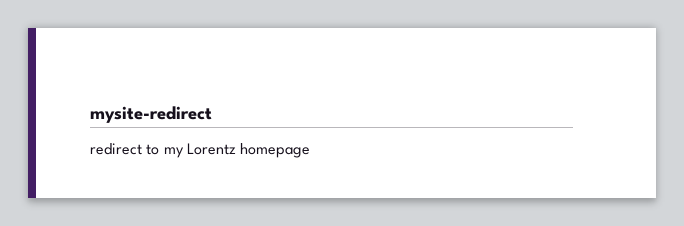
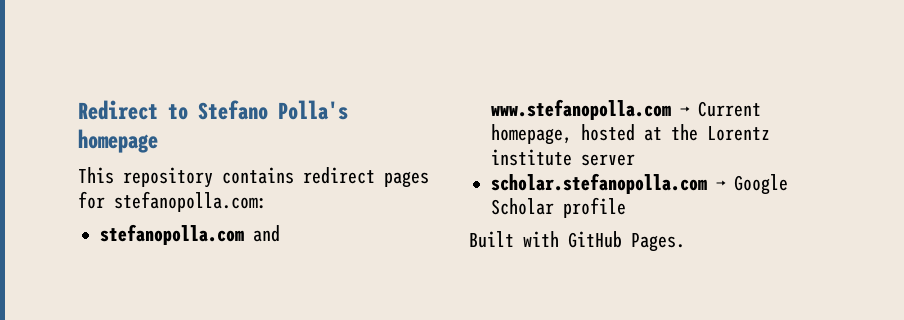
- mysite-redirect
- redirect to my Lorentz homepage
+ Redirect to Stefano Polla's homepage
+ This repository contains redirect pages for stefanopolla.com:
+ stefanopolla.com and www.stefanopolla.com → Current homepage, hosted at the Lorentz institute server
+ scholar.stefanopolla.com → Google Scholar profile
+ Built with GitHub Pages.

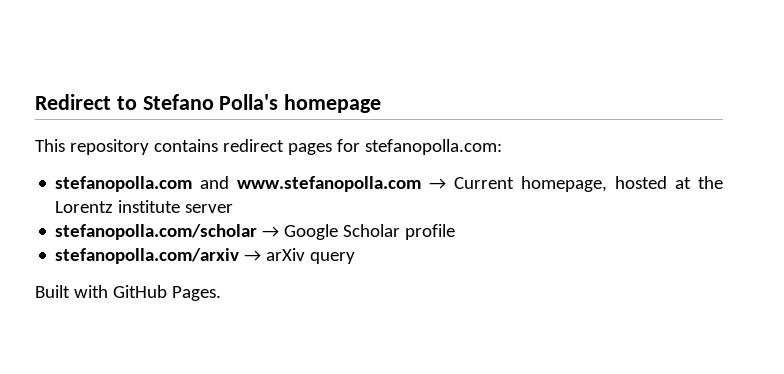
- scholar.stefanopolla.com → Google Scholar profile
+ stefanopolla.com/scholar → Google Scholar profile
+ stefanopolla.com/arxiv → arXiv query

